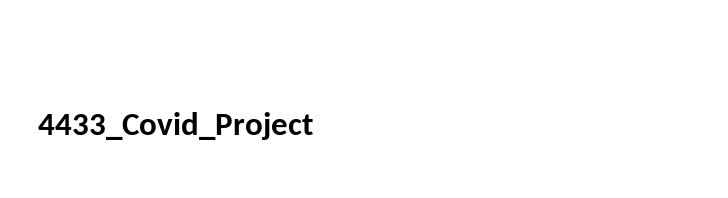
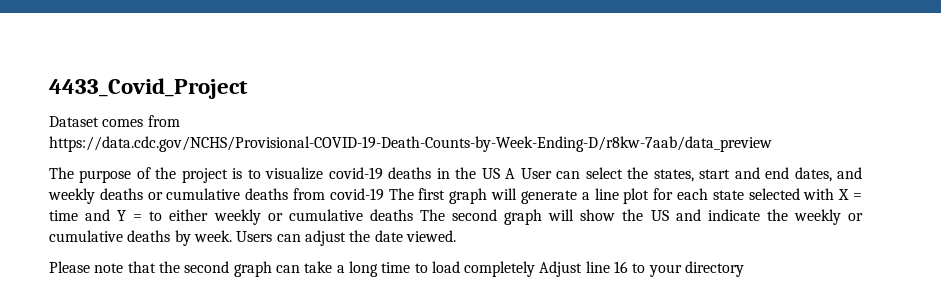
+ Dataset comes from https://data.cdc.gov/NCHS/Provisional-COVID-19-Death-Counts-by-Week-Ending-D/r8kw-7aab/data_preview
+ The purpose of the project is to visualize covid-19 deaths in the US A User can select the states, start and end dates, and weekly deaths or cumulative deaths from covid-19 The first graph will generate a line plot for each state selected with X = time and Y = to either weekly or cumulative deaths The second graph will show the US and indicate the weekly or cumulative deaths by week. Users can adjust the date viewed.
+ Please note that the second graph can take a long time to load completely Adjust line 16 to your directory

